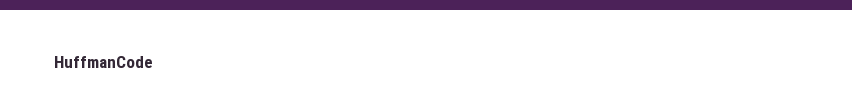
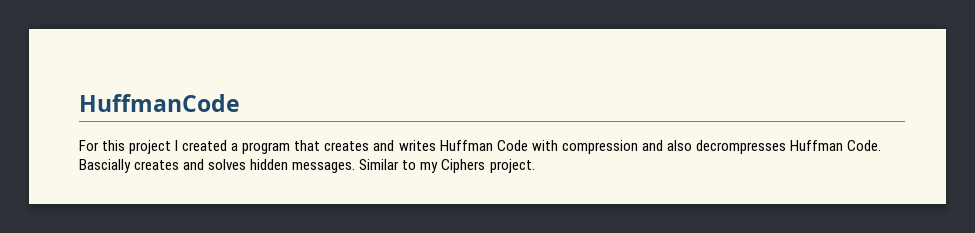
+ For this project I created a program that creates and writes Huffman Code with compression and also decrompresses Huffman Code. Bascially creates and solves hidden messages. Similar to my Ciphers project.

